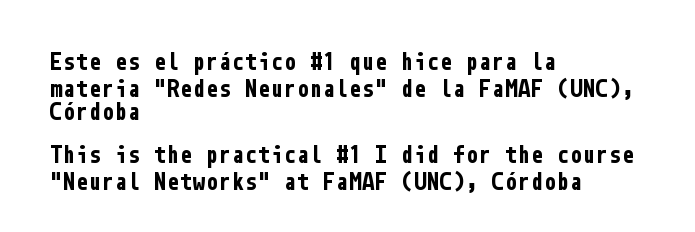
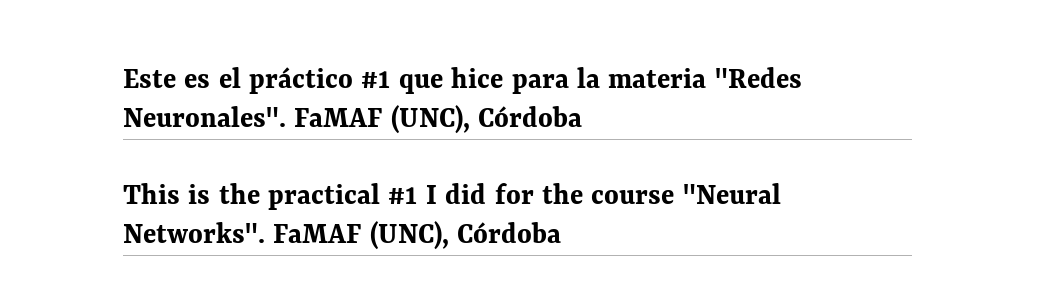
- Este es el práctico #1 que hice para la materia "Redes Neuronales" de la FaMAF (UNC), Córdoba
+ Este es el práctico #1 que hice para la materia "Redes Neuronales". FaMAF (UNC), Córdoba
- This is the practical #1 I did for the course "Neural Networks" at FaMAF (UNC), Córdoba
+ This is the practical #1 I did for the course "Neural Networks". FaMAF (UNC), Córdoba

